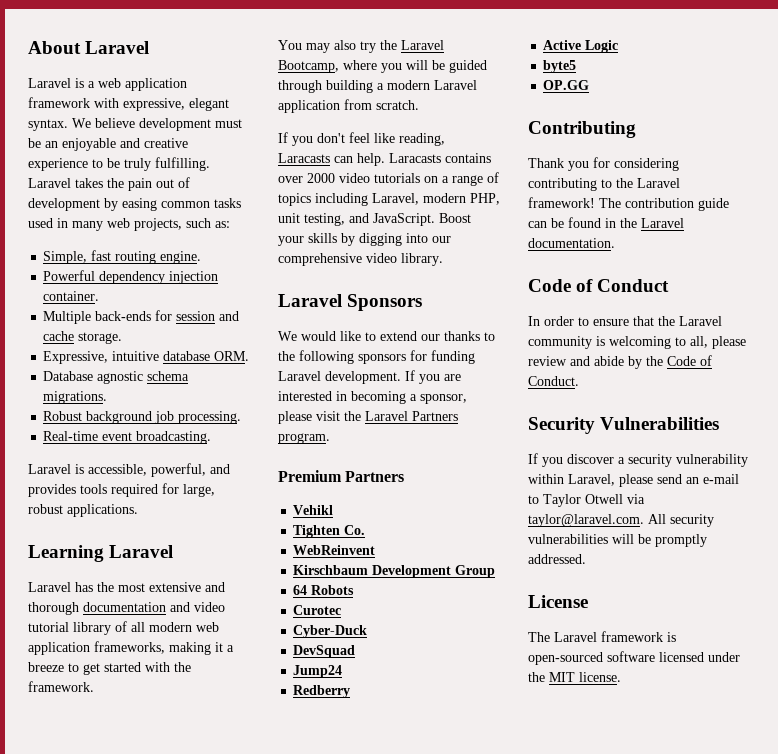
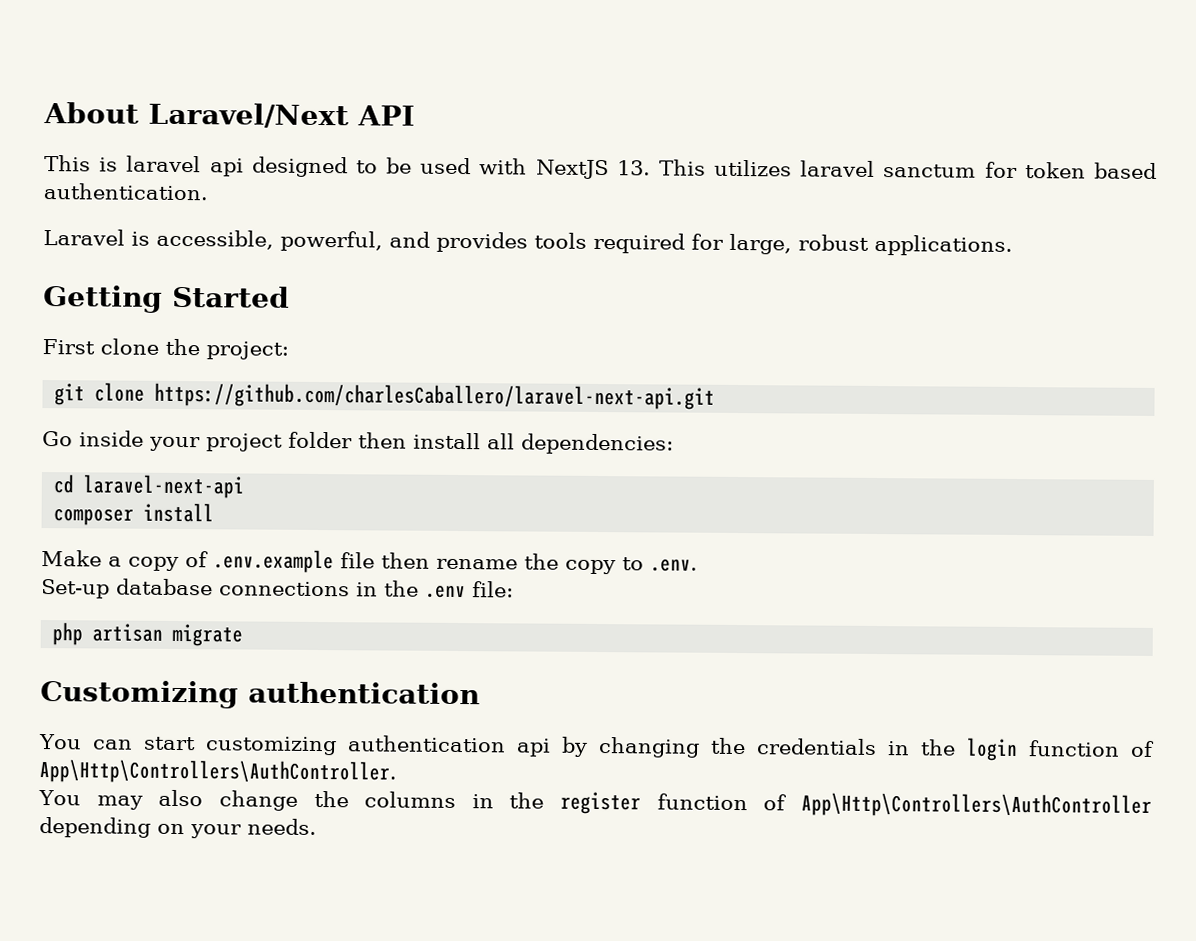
- About Laravel
- Laravel is a web application framework with expressive, elegant syntax. We believe development must be an enjoyable and creative experience to be truly fulfilling. Laravel takes the pain out of development by easing common tasks used in many web projects, such as:
- Simple, fast routing engine.
- Powerful dependency injection container.
- Multiple back-ends for session and cache storage.
- Expressive, intuitive database ORM.
- Database agnostic schema migrations.
- Robust background job processing.
- Real-time event broadcasting.
+ About Laravel/Next API
+ This is laravel api designed to be used with NextJS 13. This utilizes laravel sanctum for token based authentication.
- Learning Laravel
- Laravel has the most extensive and thorough documentation and video tutorial library of all modern web application frameworks, making it a breeze to get started with the framework.
- You may also try the Laravel Bootcamp, where you will be guided through building a modern Laravel application from scratch.
- If you don't feel like reading, Laracasts can help. Laracasts contains over 2000 video tutorials on a range of topics including Laravel, modern PHP, unit testing, and JavaScript. Boost your skills by digging into our comprehensive video library.
- Laravel Sponsors
- We would like to extend our thanks to the following sponsors for funding Laravel development. If you are interested in becoming a sponsor, please visit the Laravel Partners program.
- Premium Partners
- Vehikl
- Tighten Co.
- WebReinvent
- Kirschbaum Development Group
- 64 Robots
- Curotec
- Cyber-Duck
- DevSquad
- Jump24
- Redberry
- Active Logic
- byte5
- OP.GG
- Contributing
- Thank you for considering contributing to the Laravel framework! The contribution guide can be found in the Laravel documentation.
- Code of Conduct
- In order to ensure that the Laravel community is welcoming to all, please review and abide by the Code of Conduct.
- Security Vulnerabilities
- If you discover a security vulnerability within Laravel, please send an e-mail to Taylor Otwell via taylor@laravel.com. All security vulnerabilities will be promptly addressed.
- License
- The Laravel framework is open-sourced software licensed under the MIT license.
+ Getting Started
+ First clone the project:
+ git clone https://github.com/charlesCaballero/laravel-next-api.git
+ Go inside your project folder then install all dependencies:
+ cd laravel-next-api
+ composer install
+ Make a copy of .env.example file then rename the copy to .env.
+ Set-up database connections in the .env file:
+ php artisan migrate
+ Customizing authentication
+ You can start customizing authentication api by changing the credentials in the login function of App\Http\Controllers\AuthController.
+ You may also change the columns in the register function of App\Http\Controllers\AuthController depending on your needs.

